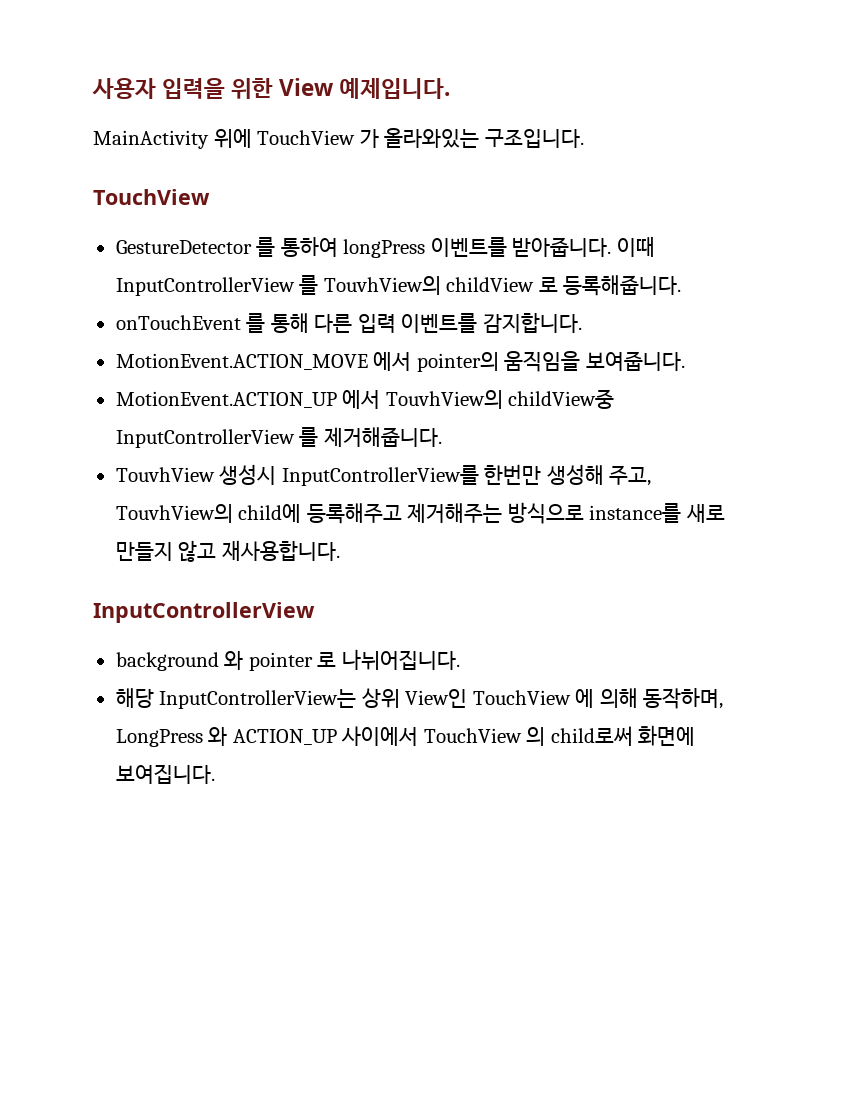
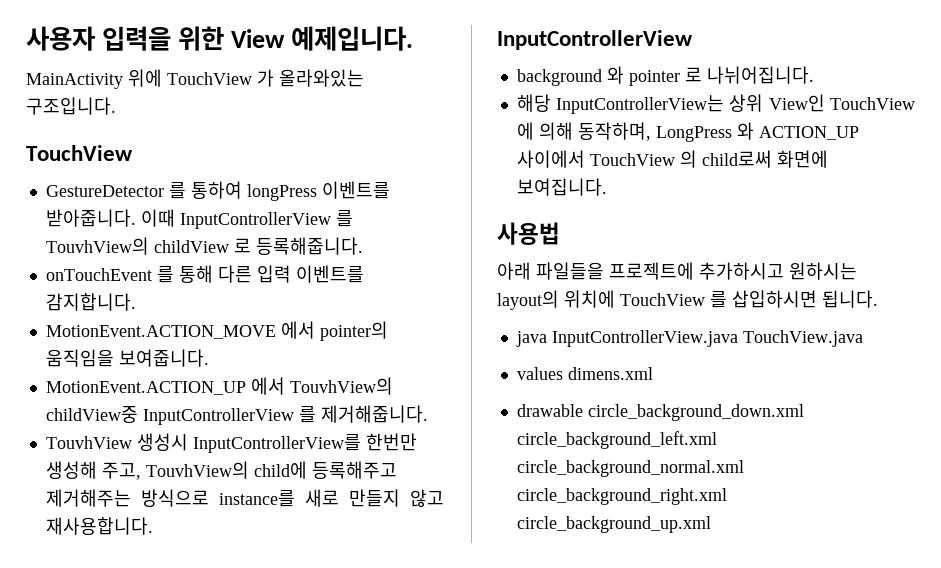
+ 사용법
+ 아래 파일들을 프로젝트에 추가하시고 원하시는 layout의 위치에 TouchView 를 삽입하시면 됩니다.
+ java InputControllerView.java TouchView.java
+ values dimens.xml
+ drawable circle_background_down.xml circle_background_left.xml circle_background_normal.xml circle_background_right.xml circle_background_up.xml

